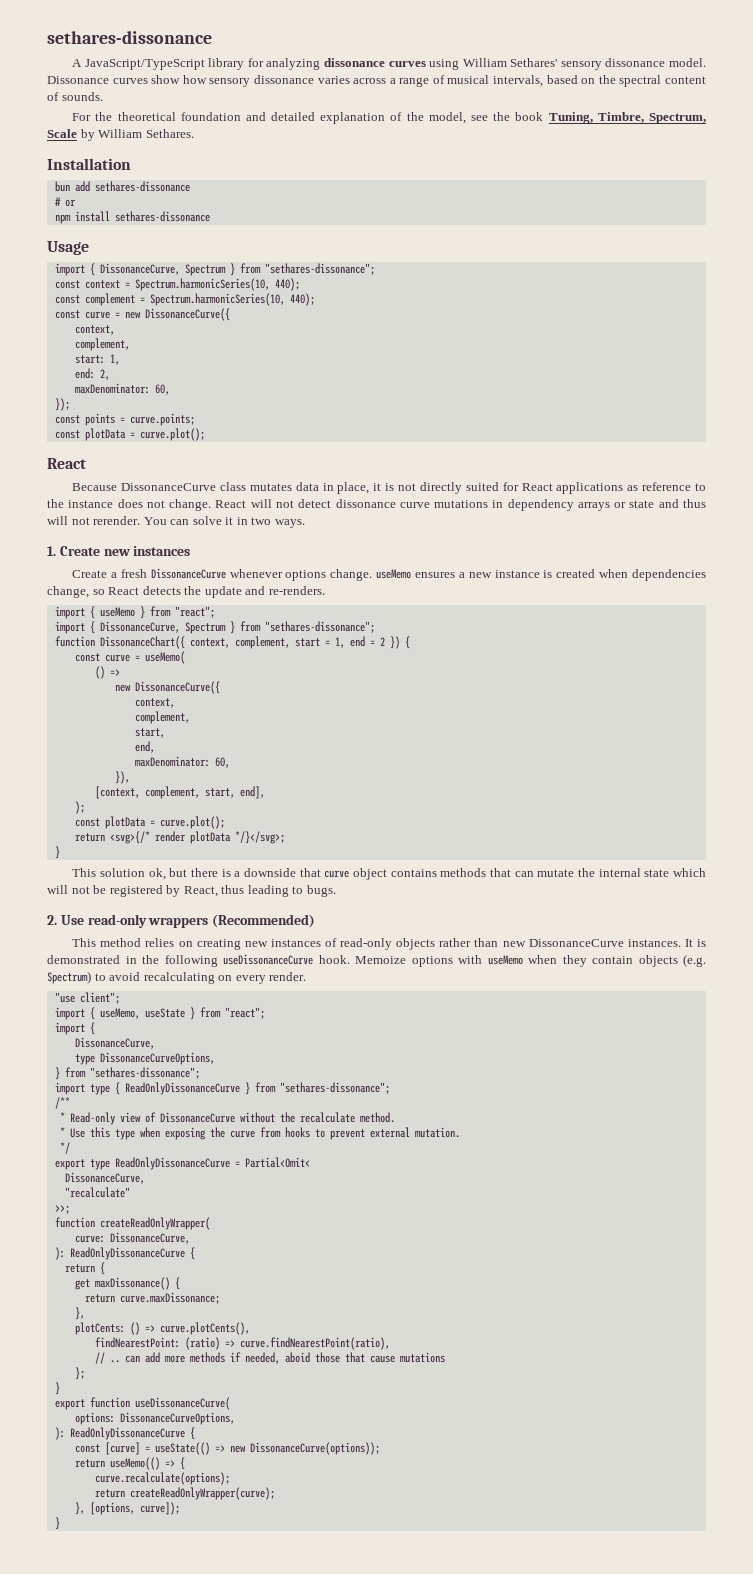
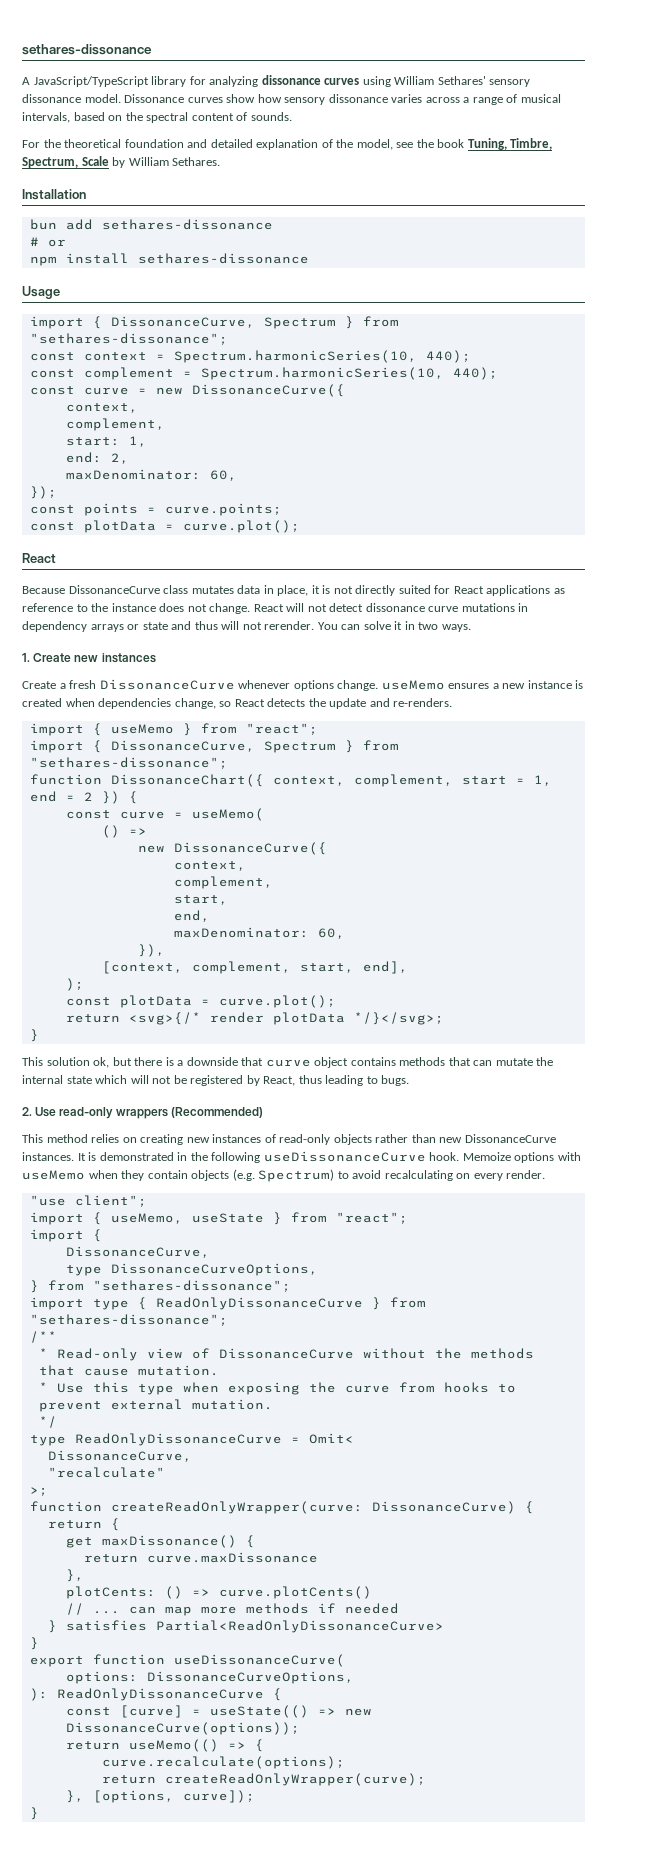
- * Read-only view of DissonanceCurve without the recalculate method.
+ * Read-only view of DissonanceCurve without the methods that cause mutation.
- export type ReadOnlyDissonanceCurve = Partial<Omit<
+ type ReadOnlyDissonanceCurve = Omit<
- >>;
- function createReadOnlyWrapper(
- curve: DissonanceCurve,
- ): ReadOnlyDissonanceCurve {
+ >;
+ function createReadOnlyWrapper(curve: DissonanceCurve) {
- return curve.maxDissonance;
+ return curve.maxDissonance
- plotCents: () => curve.plotCents(),
- findNearestPoint: (ratio) => curve.findNearestPoint(ratio),
- // .. can add more methods if needed, aboid those that cause mutations
- };
+ plotCents: () => curve.plotCents()
+ // ... can map more methods if needed
+ } satisfies Partial<ReadOnlyDissonanceCurve>

